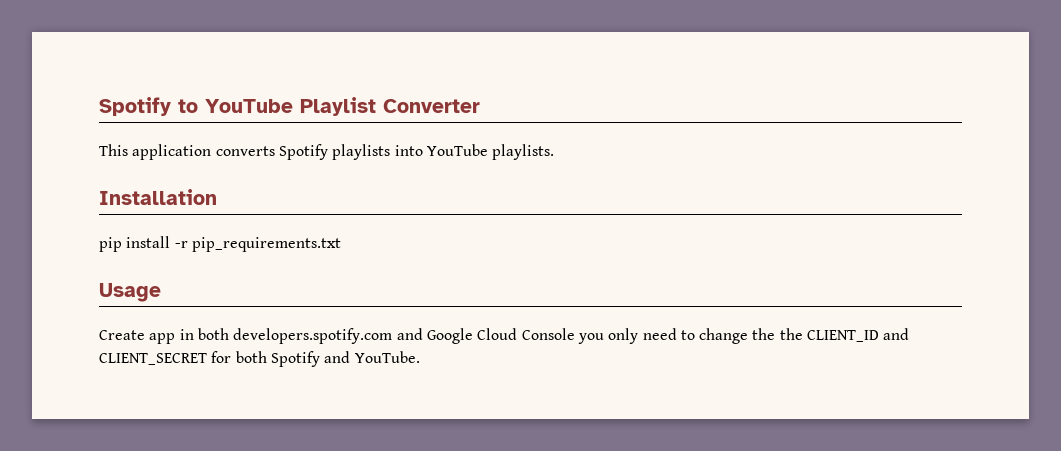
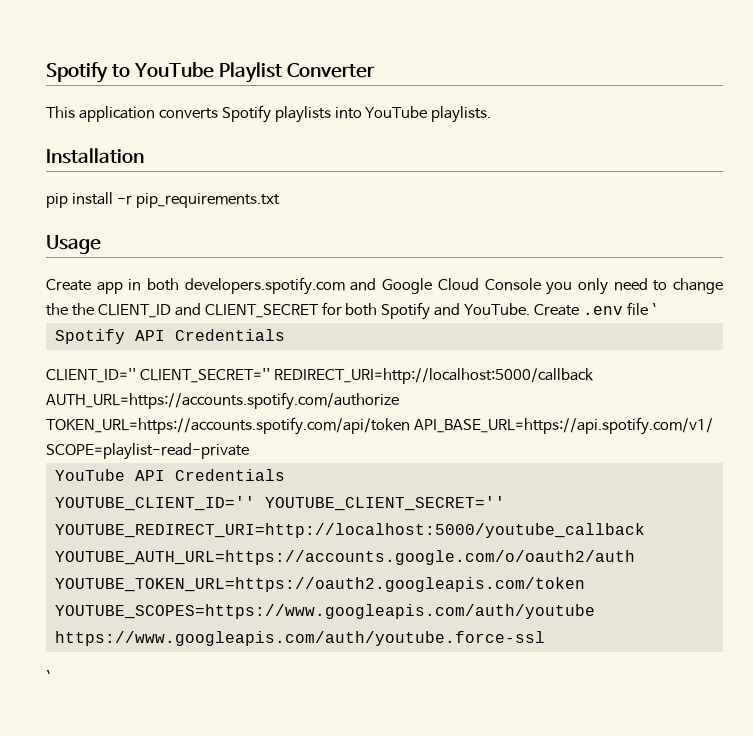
+ Create .env file `
+ Spotify API Credentials
+ CLIENT_ID='' CLIENT_SECRET='' REDIRECT_URI=http://localhost:5000/callback AUTH_URL=https://accounts.spotify.com/authorize TOKEN_URL=https://accounts.spotify.com/api/token API_BASE_URL=https://api.spotify.com/v1/ SCOPE=playlist-read-private
+ YouTube API Credentials
+ YOUTUBE_CLIENT_ID='' YOUTUBE_CLIENT_SECRET='' YOUTUBE_REDIRECT_URI=http://localhost:5000/youtube_callback YOUTUBE_AUTH_URL=https://accounts.google.com/o/oauth2/auth YOUTUBE_TOKEN_URL=https://oauth2.googleapis.com/token YOUTUBE_SCOPES=https://www.googleapis.com/auth/youtube https://www.googleapis.com/auth/youtube.force-ssl
+ `

